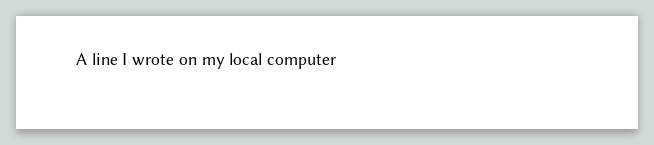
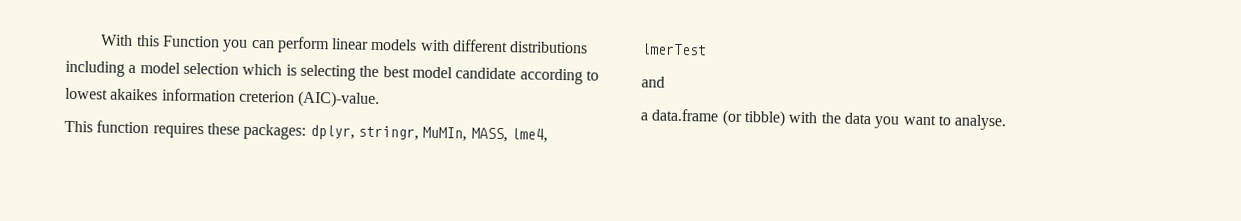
- A line I wrote on my local computer
+ With this Function you can perform linear models with different distributions including a model selection which is selecting the best model candidate according to lowest akaikes information creterion (AIC)-value.
+ This function requires these packages: dplyr, stringr, MuMIn, MASS, lme4, lmerTest
+ and
+ a data.frame (or tibble) with the data you want to analyse.

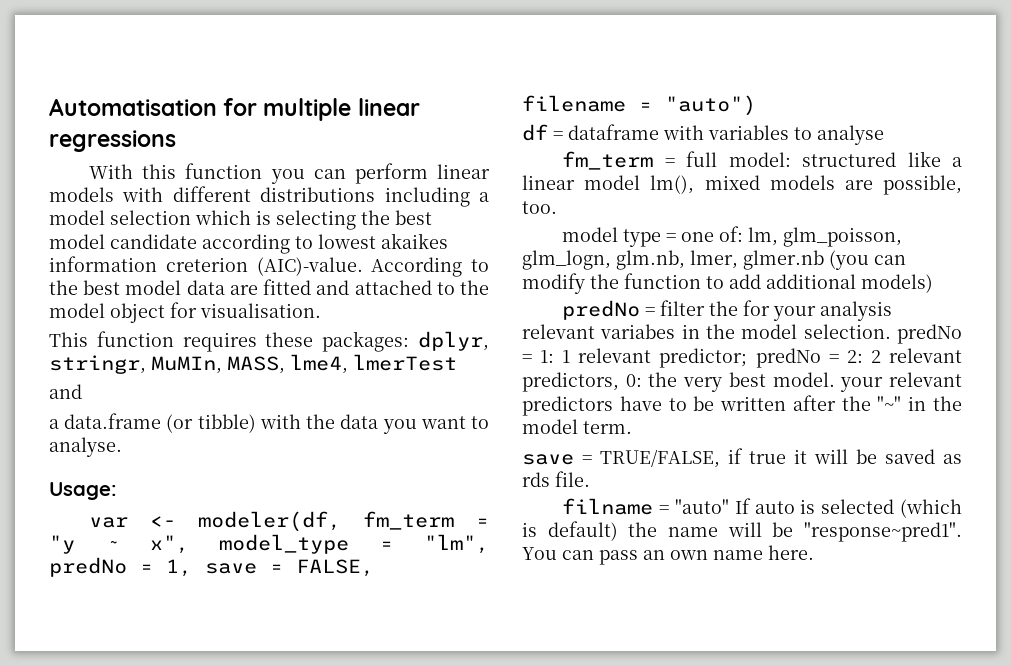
+ Automatisation for multiple linear regressions
- With this Function you can perform linear models with different distributions including a model selection which is selecting the best model candidate according to lowest akaikes information creterion (AIC)-value.
+ With this function you can perform linear models with different distributions including a model selection which is selecting the best model candidate according to lowest akaikes information creterion (AIC)-value. According to the best model data are fitted and attached to the model object for visualisation.
+ Usage:
+ var <- modeler(df, fm_term = "y ~ x", model_type = "lm", predNo = 1, save = FALSE, filename = "auto")
+ df = dataframe with variables to analyse
+ fm_term = full model: structured like a linear model lm(), mixed models are possible, too.
+ model type = one of: lm, glm_poisson, glm_logn, glm.nb, lmer, glmer.nb (you can modify the function to add additional models)
+ predNo = filter the for your analysis relevant variabes in the model selection. predNo = 1: 1 relevant predictor; predNo = 2: 2 relevant predictors, 0: the very best model. your relevant predictors have to be written after the "~" in the model term.
+ save = TRUE/FALSE, if true it will be saved as rds file.
+ filname = "auto" If auto is selected (which is default) the name will be "response~pred1". You can pass an own name here.

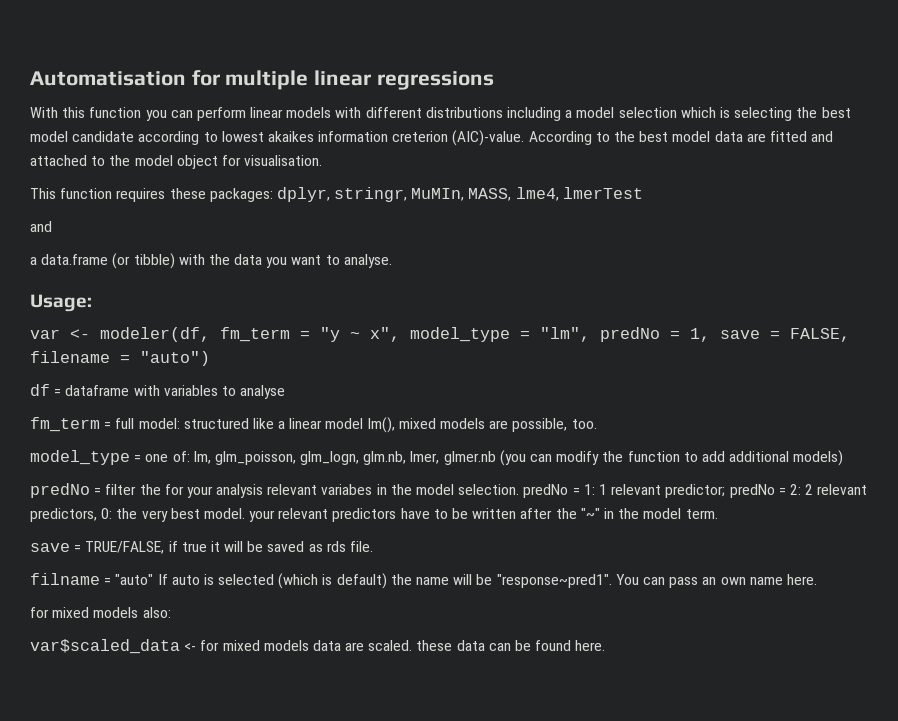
- model type = one of: lm, glm_poisson, glm_logn, glm.nb, lmer, glmer.nb (you can modify the function to add additional models)
+ model_type = one of: lm, glm_poisson, glm_logn, glm.nb, lmer, glmer.nb (you can modify the function to add additional models)
+ for mixed models also:
+ var$scaled_data <- for mixed models data are scaled. these data can be found here.

